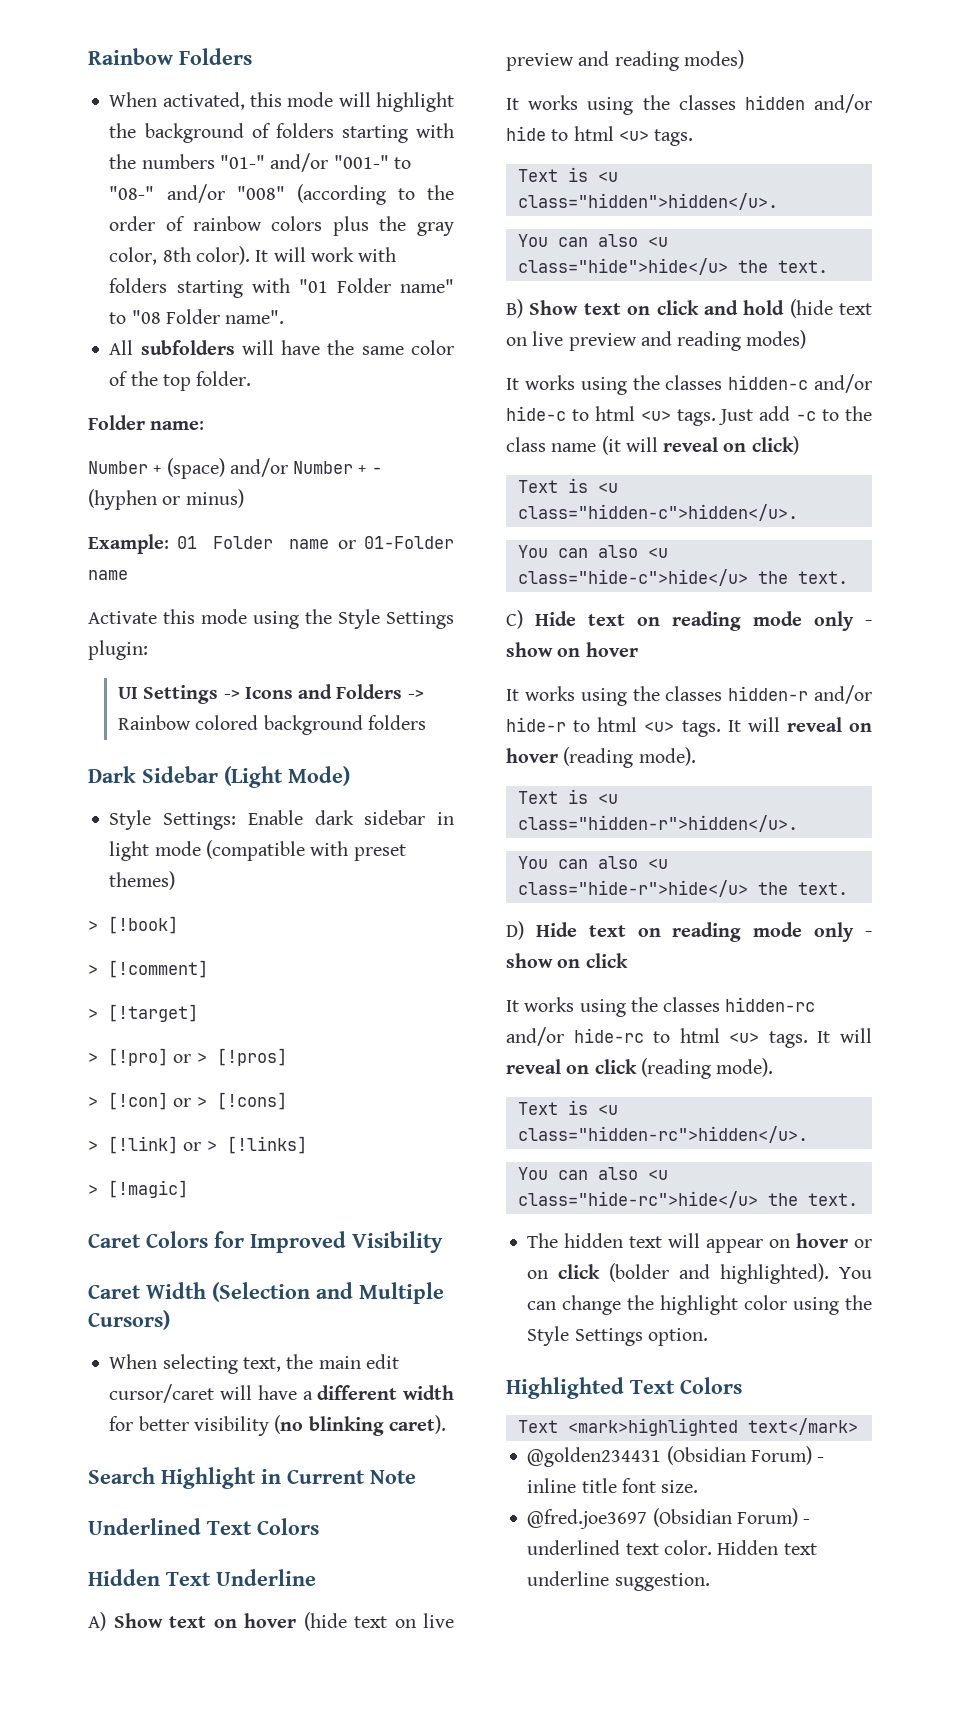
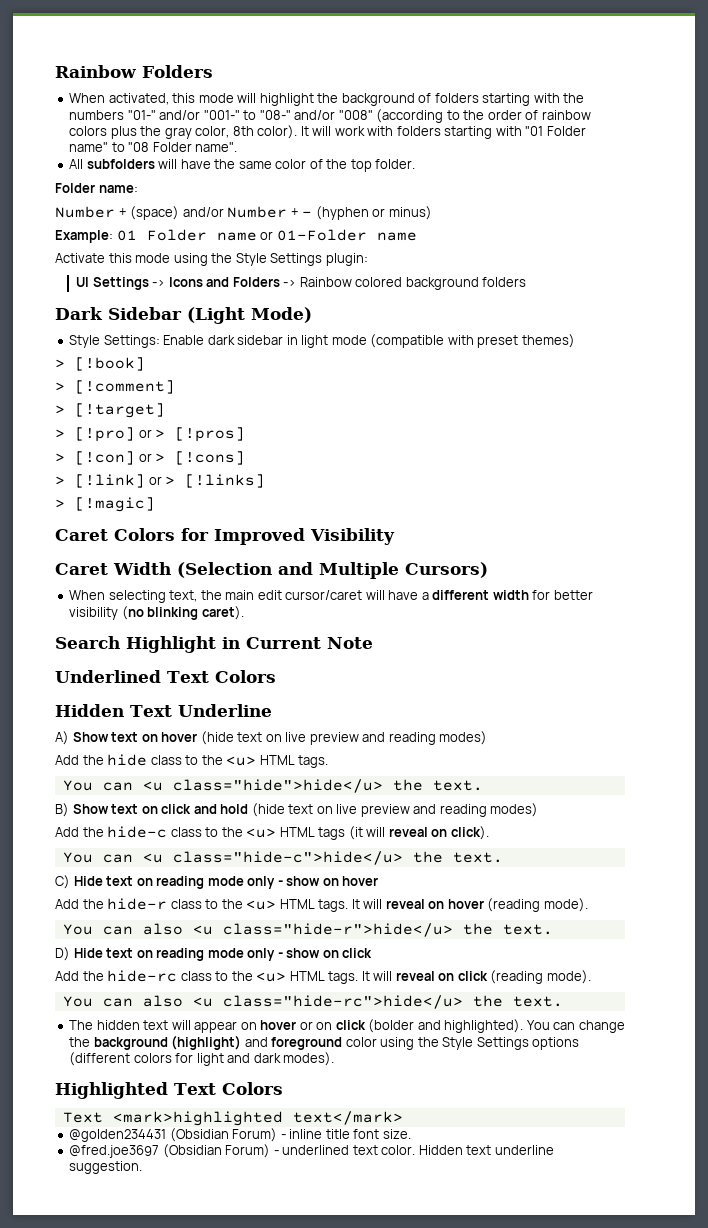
- It works using the classes hidden and/or hide to html <u> tags.
- Text is <u class="hidden">hidden</u>.
- You can also <u class="hide">hide</u> the text.
+ Add the hide class to the <u> HTML tags.
+ You can <u class="hide">hide</u> the text.
- It works using the classes hidden-c and/or hide-c to html <u> tags. Just add -c to the class name (it will reveal on click)
- Text is <u class="hidden-c">hidden</u>.
- You can also <u class="hide-c">hide</u> the text.
+ Add the hide-c class to the <u> HTML tags (it will reveal on click).
+ You can <u class="hide-c">hide</u> the text.
- It works using the classes hidden-r and/or hide-r to html <u> tags.
+ Add the hide-r class to the <u> HTML tags.
- Text is <u class="hidden-r">hidden</u>.
- It works using the classes hidden-rc and/or hide-rc to html <u> tags.
+ Add the hide-rc class to the <u> HTML tags.
- Text is <u class="hidden-rc">hidden</u>.
- You can change the highlight color using the Style Settings option.
+ You can change the background (highlight) and foreground color using the Style Settings options (different colors for light and dark modes).

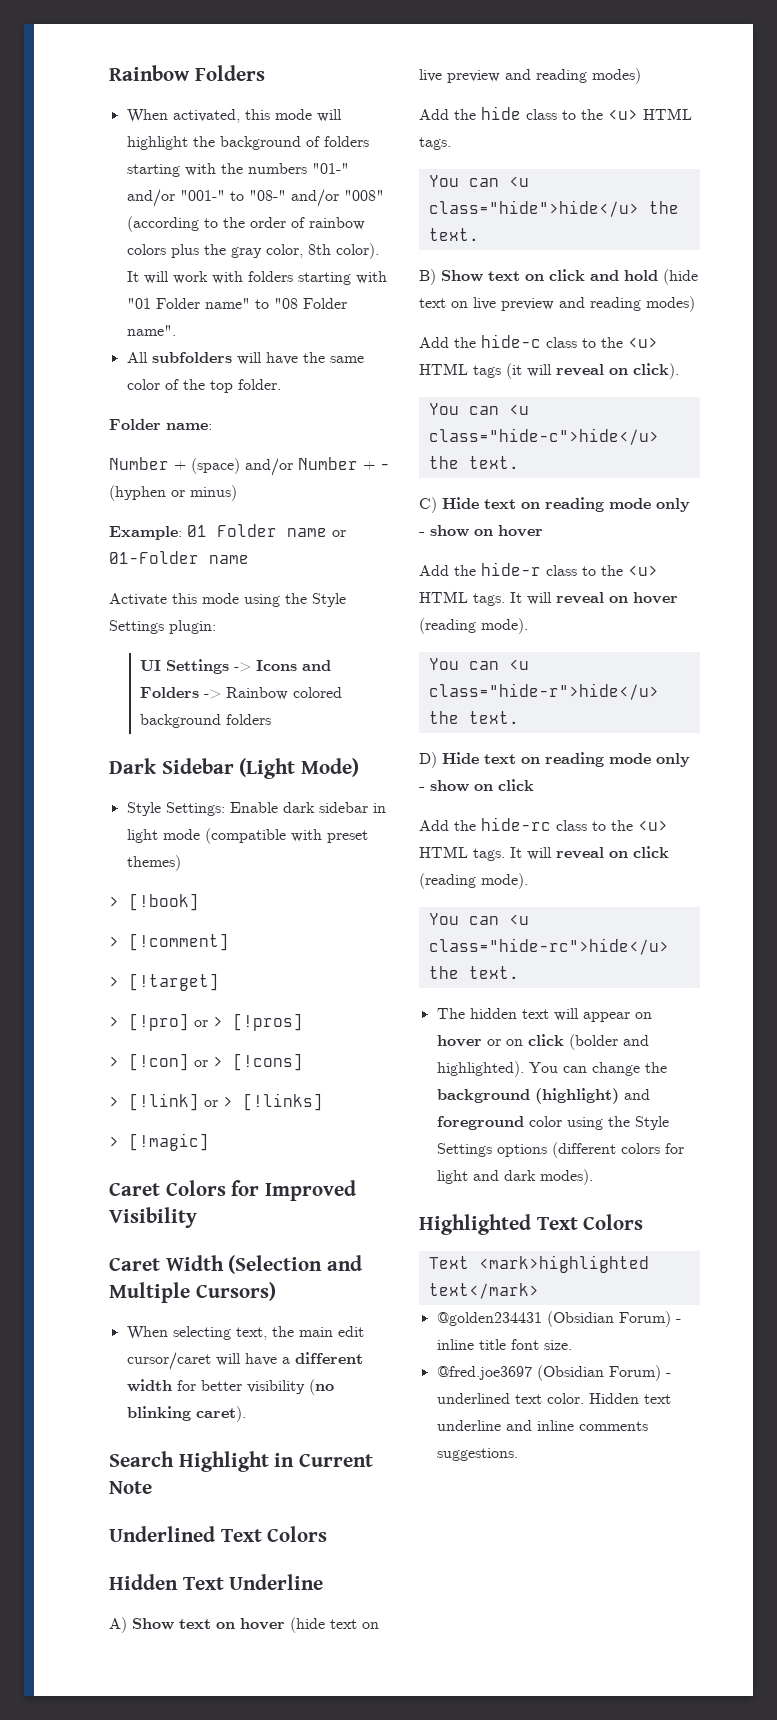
- You can also <u class="hide-r">hide</u> the text.
+ You can <u class="hide-r">hide</u> the text.
- You can also <u class="hide-rc">hide</u> the text.
+ You can <u class="hide-rc">hide</u> the text.
- Hidden text underline suggestion.
+ Hidden text underline and inline comments suggestions.

